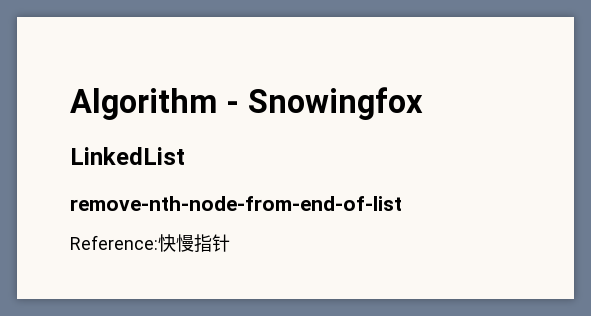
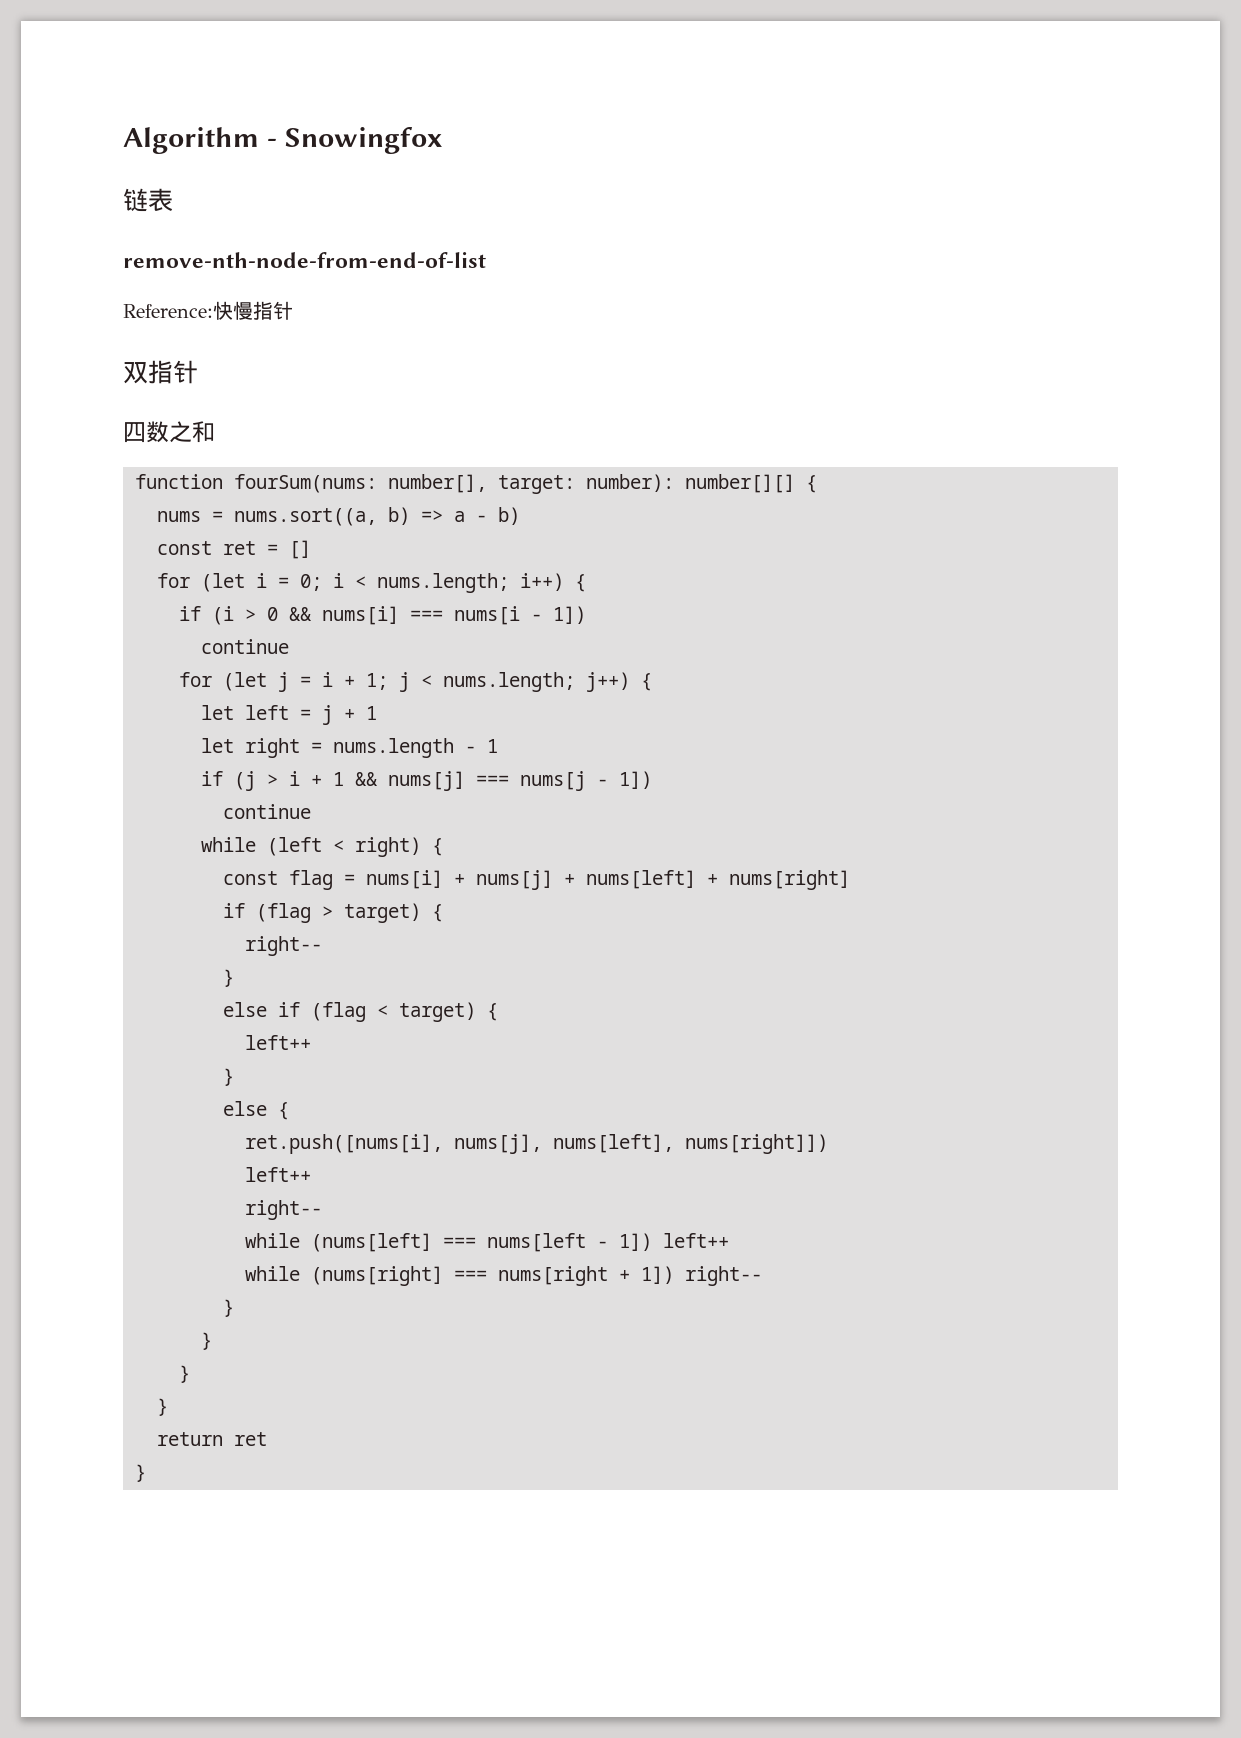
- LinkedList
+ 链表
+ 双指针
+ 四数之和
+ function fourSum(nums: number[], target: number): number[][] {
+ nums = nums.sort((a, b) => a - b)
+ const ret = []
+ for (let i = 0; i < nums.length; i++) {
+ if (i > 0 && nums[i] === nums[i - 1])
+ continue
+ for (let j = i + 1; j < nums.length; j++) {
+ let left = j + 1
+ let right = nums.length - 1
+ if (j > i + 1 && nums[j] === nums[j - 1])
+ continue
+ while (left < right) {
+ const flag = nums[i] + nums[j] + nums[left] + nums[right]
+ if (flag > target) {
+ right--
+ }
+ else if (flag < target) {
+ left++
+ }
+ else {
+ ret.push([nums[i], nums[j], nums[left], nums[right]])
+ left++
+ right--
+ while (nums[left] === nums[left - 1]) left++
+ while (nums[right] === nums[right + 1]) right--
+ }
+ }
+ }
+ }
+ return ret
+ }

